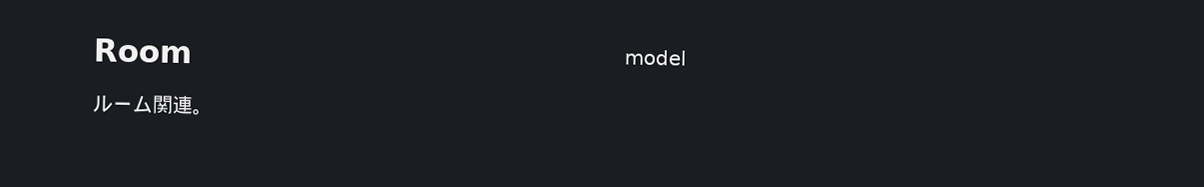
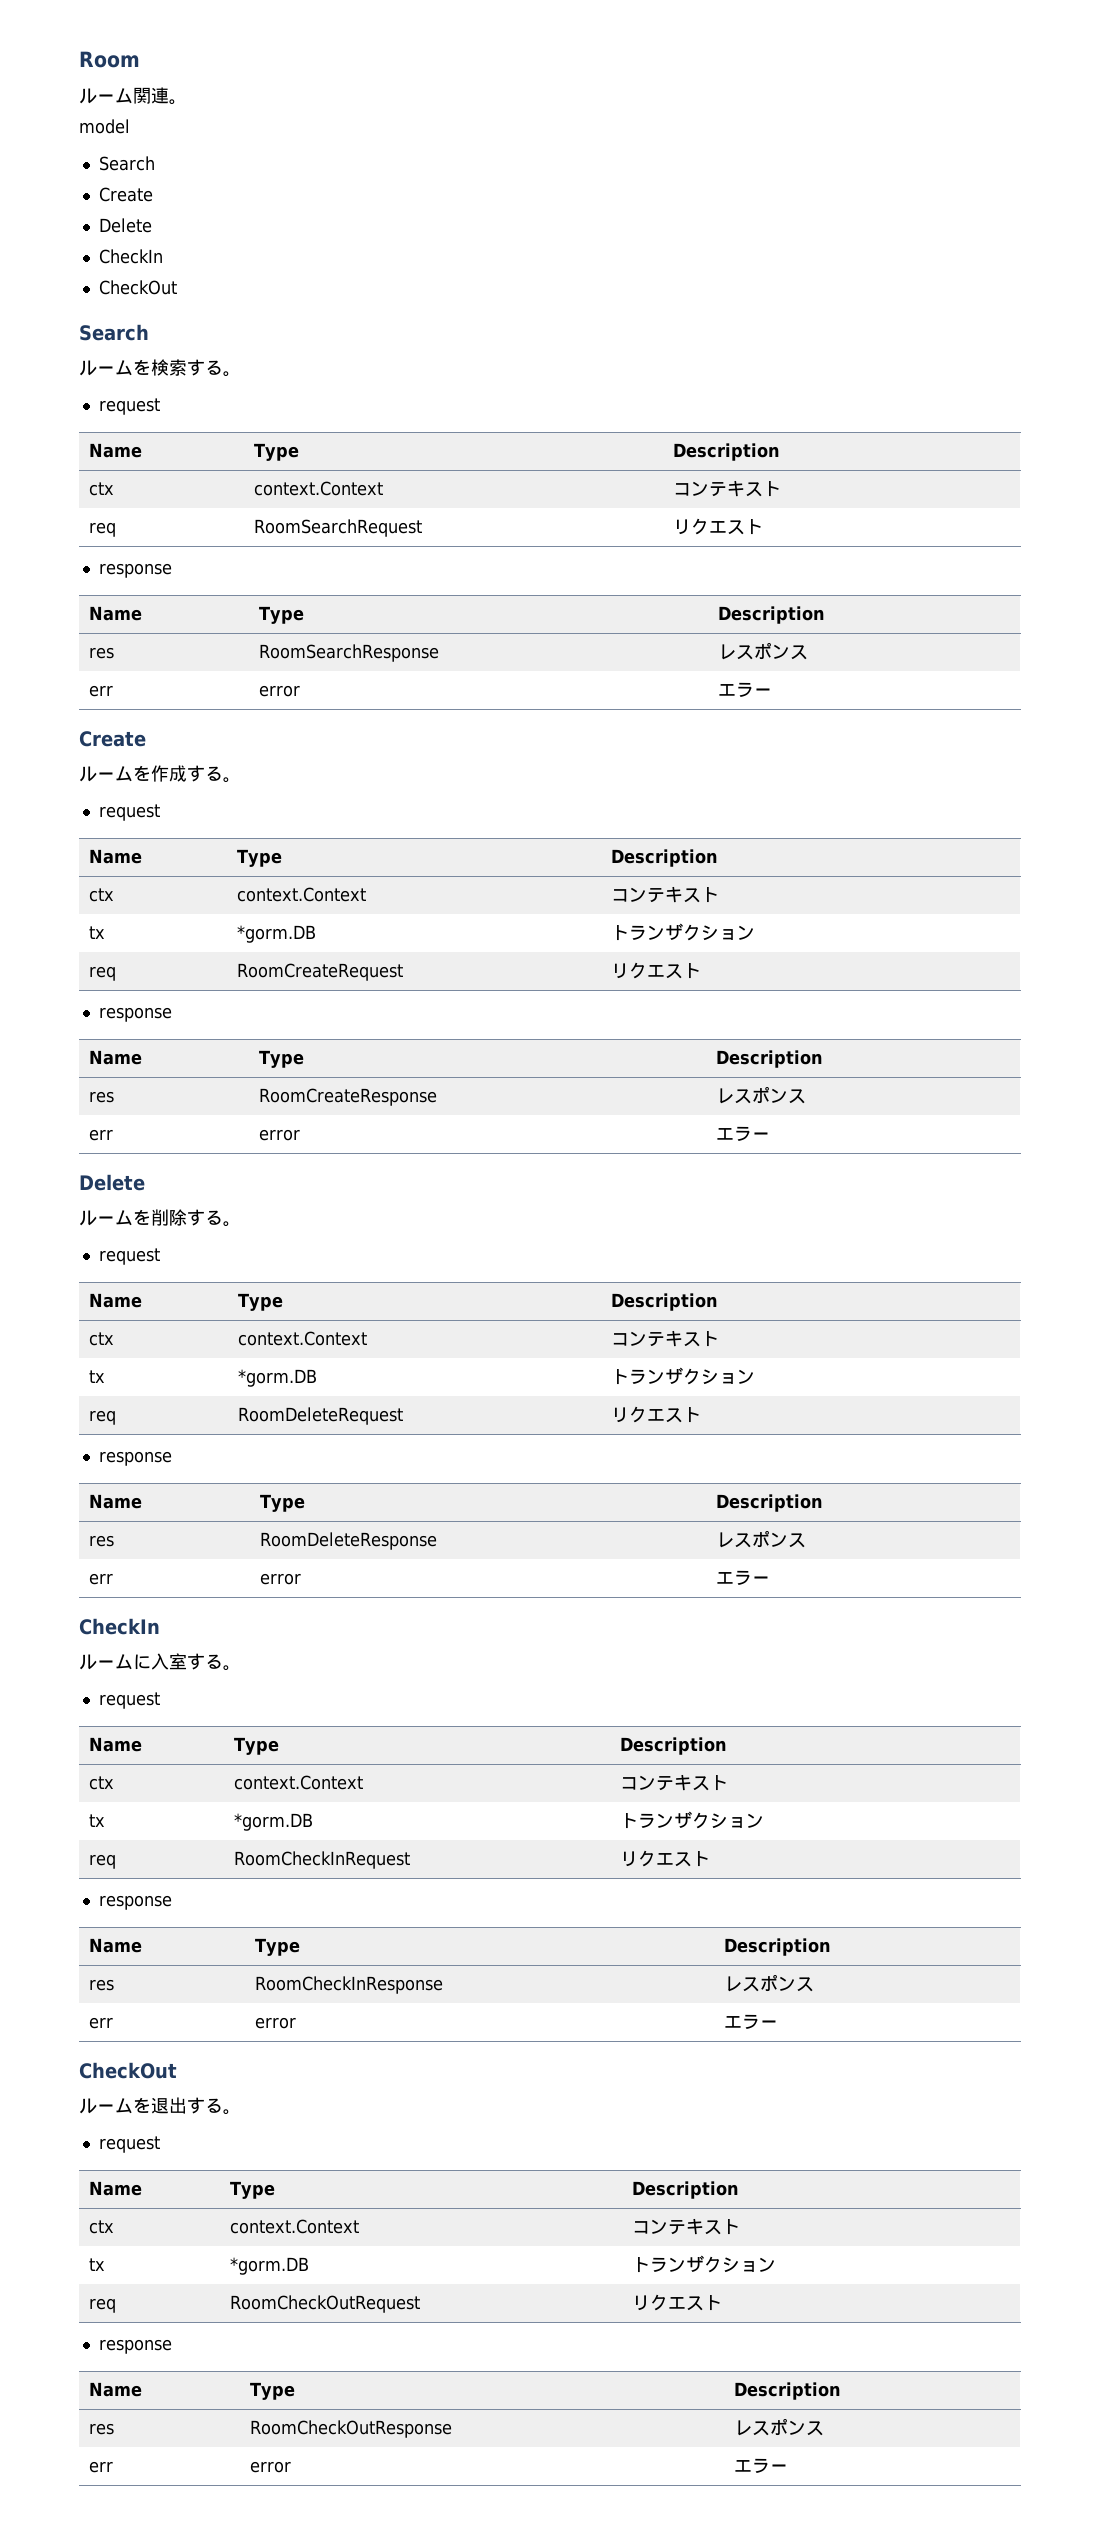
  model
+ Search
+ Create
+ Delete
+ CheckIn
+ CheckOut
+ Search
+ ルームを検索する。
+ request
+ Name | Type | Description
+ ctx | context.Context | コンテキスト
+ req | RoomSearchRequest | リクエスト
+ response
+ Name | Type | Description
+ res | RoomSearchResponse | レスポンス
+ err | error | エラー
+ Create
+ ルームを作成する。
+ request
+ Name | Type | Description
+ ctx | context.Context | コンテキスト
+ tx | *gorm.DB | トランザクション
+ req | RoomCreateRequest | リクエスト
+ response
+ Name | Type | Description
+ res | RoomCreateResponse | レスポンス
+ err | error | エラー
+ Delete
+ ルームを削除する。
+ request
+ Name | Type | Description
+ ctx | context.Context | コンテキスト
+ tx | *gorm.DB | トランザクション
+ req | RoomDeleteRequest | リクエスト
+ response
+ Name | Type | Description
+ res | RoomDeleteResponse | レスポンス
+ err | error | エラー
+ CheckIn
+ ルームに入室する。
+ request
+ Name | Type | Description
+ ctx | context.Context | コンテキスト
+ tx | *gorm.DB | トランザクション
+ req | RoomCheckInRequest | リクエスト
+ response
+ Name | Type | Description
+ res | RoomCheckInResponse | レスポンス
+ err | error | エラー
+ CheckOut
+ ルームを退出する。
+ request
+ Name | Type | Description
+ ctx | context.Context | コンテキスト
+ tx | *gorm.DB | トランザクション
+ req | RoomCheckOutRequest | リクエスト
+ response
+ Name | Type | Description
+ res | RoomCheckOutResponse | レスポンス
+ err | error | エラー

